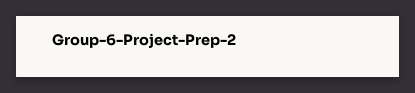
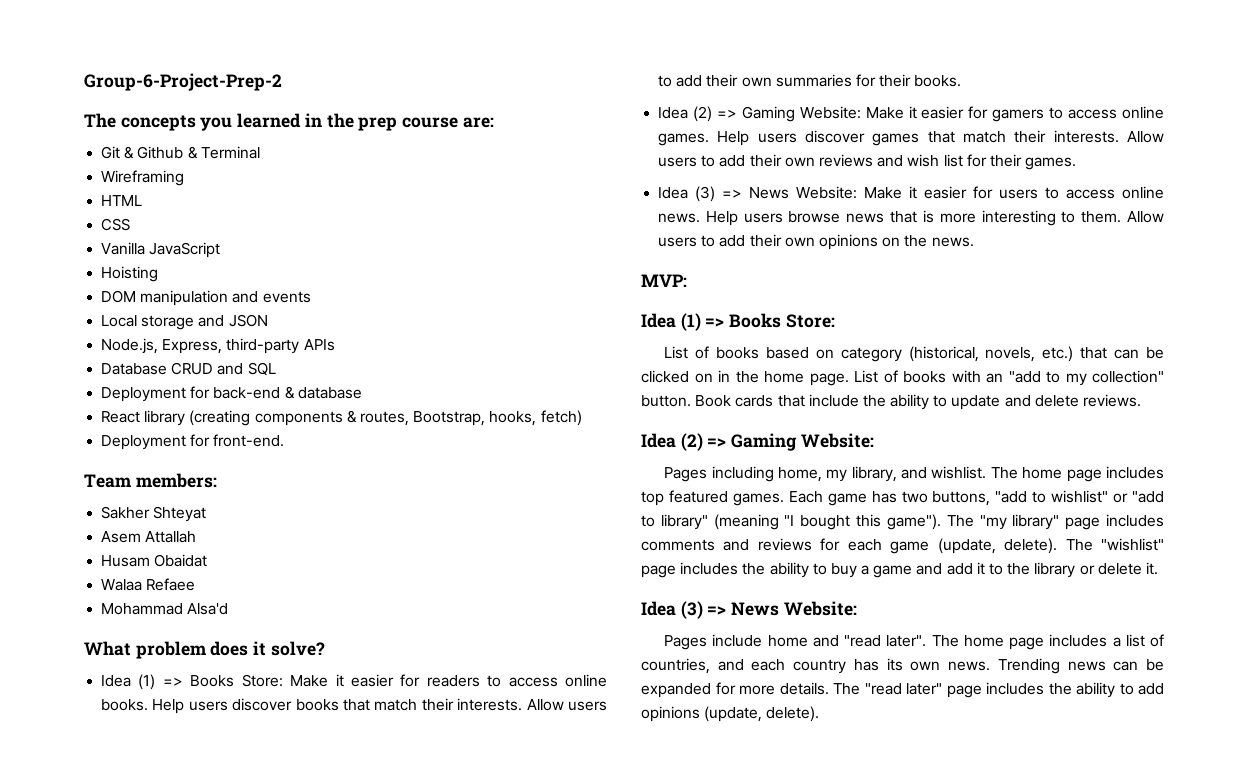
+ The concepts you learned in the prep course are:
+ Git & Github & Terminal
+ Wireframing
+ HTML
+ CSS
+ Vanilla JavaScript
+ Hoisting
+ DOM manipulation and events
+ Local storage and JSON
+ Node.js, Express, third-party APIs
+ Database CRUD and SQL
+ Deployment for back-end & database
+ React library (creating components & routes, Bootstrap, hooks, fetch)
+ Deployment for front-end.
+ Team members:
+ Sakher Shteyat
+ Asem Attallah
+ Husam Obaidat
+ Walaa Refaee
+ Mohammad Alsa'd
+ What problem does it solve?
+ Idea (1) => Books Store: Make it easier for readers to access online books. Help users discover books that match their interests. Allow users to add their own summaries for their books.
+ Idea (2) => Gaming Website: Make it easier for gamers to access online games. Help users discover games that match their interests. Allow users to add their own reviews and wish list for their games.
+ Idea (3) => News Website: Make it easier for users to access online news. Help users browse news that is more interesting to them. Allow users to add their own opinions on the news.
+ MVP:
+ Idea (1) => Books Store:
+ List of books based on category (historical, novels, etc.) that can be clicked on in the home page. List of books with an "add to my collection" button. Book cards that include the ability to update and delete reviews.
+ Idea (2) => Gaming Website:
+ Pages including home, my library, and wishlist. The home page includes top featured games. Each game has two buttons, "add to wishlist" or "add to library" (meaning "I bought this game"). The "my library" page includes comments and reviews for each game (update, delete). The "wishlist" page includes the ability to buy a game and add it to the library or delete it.
+ Idea (3) => News Website:
+ Pages include home and "read later". The home page includes a list of countries, and each country has its own news. Trending news can be expanded for more details. The "read later" page includes the ability to add opinions (update, delete).

